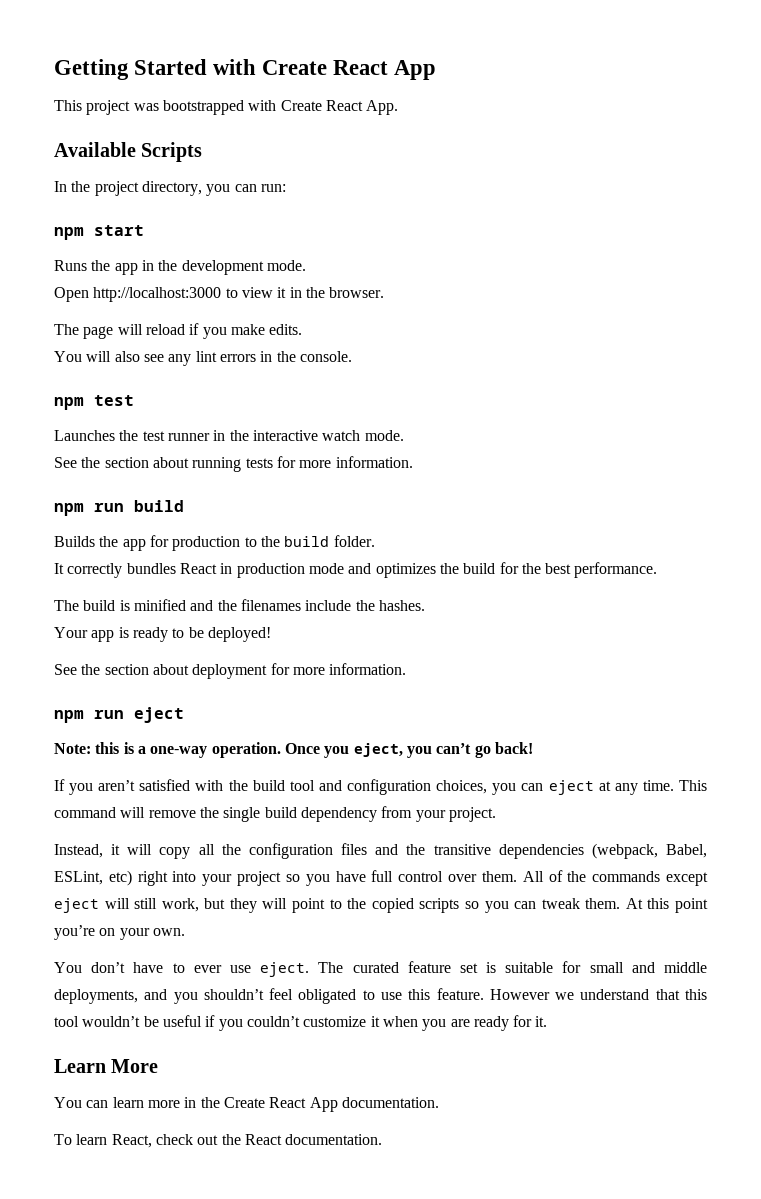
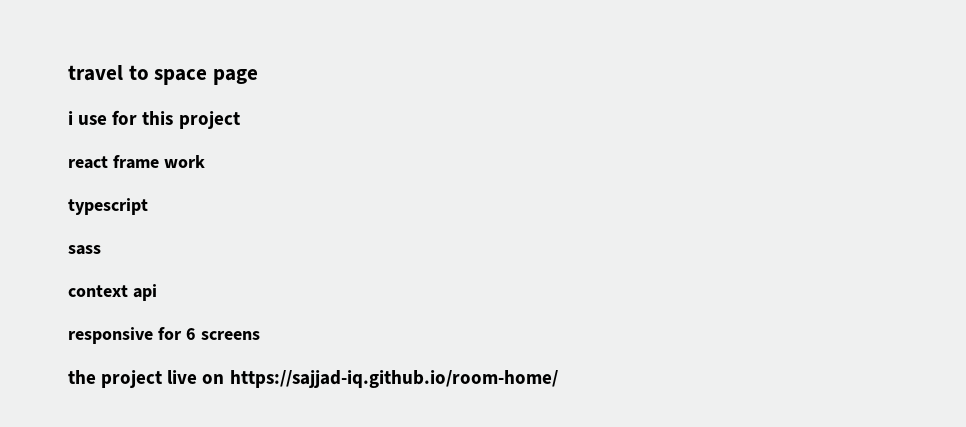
- Getting Started with Create React App
- This project was bootstrapped with Create React App.
- Available Scripts
- In the project directory, you can run:
- npm start
- Runs the app in the development mode.
- Open http://localhost:3000 to view it in the browser.
- The page will reload if you make edits.
- You will also see any lint errors in the console.
- npm test
- Launches the test runner in the interactive watch mode.
- See the section about running tests for more information.
- npm run build
- Builds the app for production to the build folder.
- It correctly bundles React in production mode and optimizes the build for the best performance.
- The build is minified and the filenames include the hashes.
- Your app is ready to be deployed!
- See the section about deployment for more information.
- npm run eject
- Note: this is a one-way operation. Once you eject, you can’t go back!
- If you aren’t satisfied with the build tool and configuration choices, you can eject at any time. This command will remove the single build dependency from your project.
- Instead, it will copy all the configuration files and the transitive dependencies (webpack, Babel, ESLint, etc) right into your project so you have full control over them. All of the commands except eject will still work, but they will point to the copied scripts so you can tweak them. At this point you’re on your own.
- You don’t have to ever use eject. The curated feature set is suitable for small and middle deployments, and you shouldn’t feel obligated to use this feature. However we understand that this tool wouldn’t be useful if you couldn’t customize it when you are ready for it.
- Learn More
- You can learn more in the Create React App documentation.
- To learn React, check out the React documentation.
+ travel to space page
+ i use for this project
+ react frame work
+ typescript
+ sass
+ context api
+ responsive for 6 screens
+ the project live on https://sajjad-iq.github.io/room-home/

